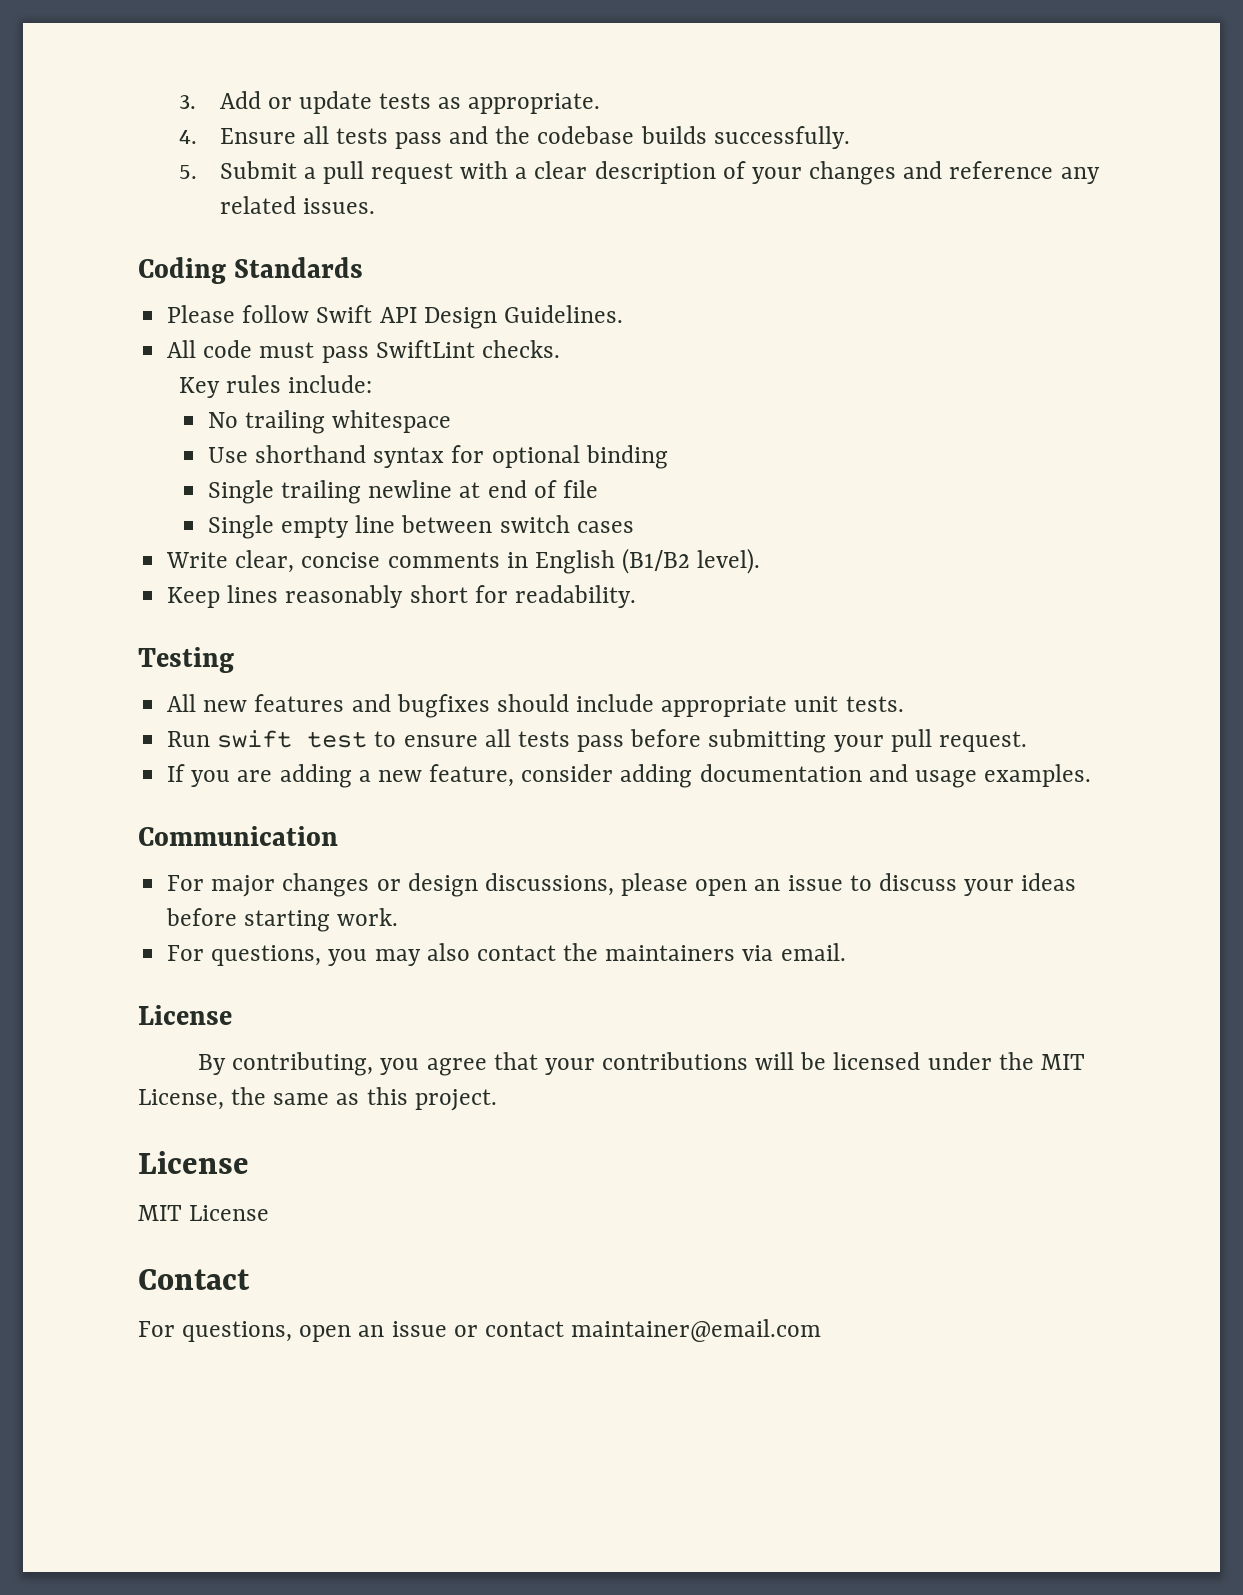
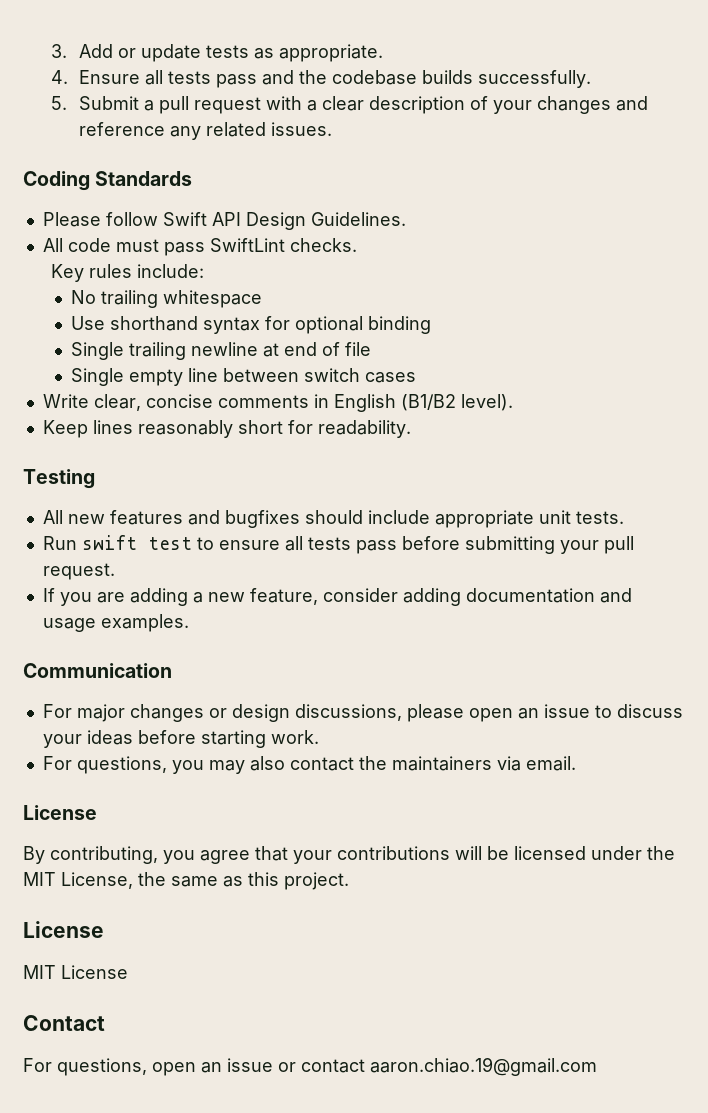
- For questions, open an issue or contact maintainer@email.com
+ For questions, open an issue or contact aaron.chiao.19@gmail.com

